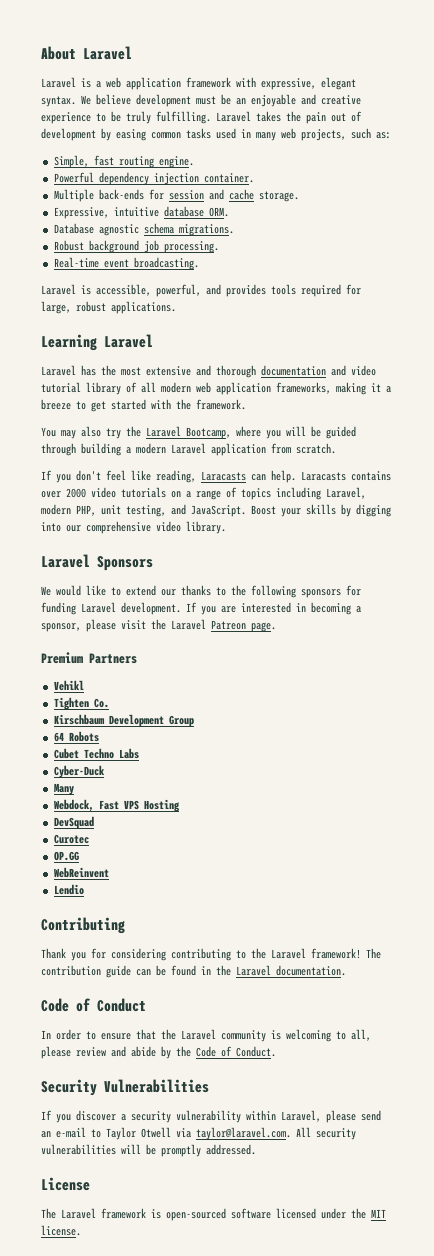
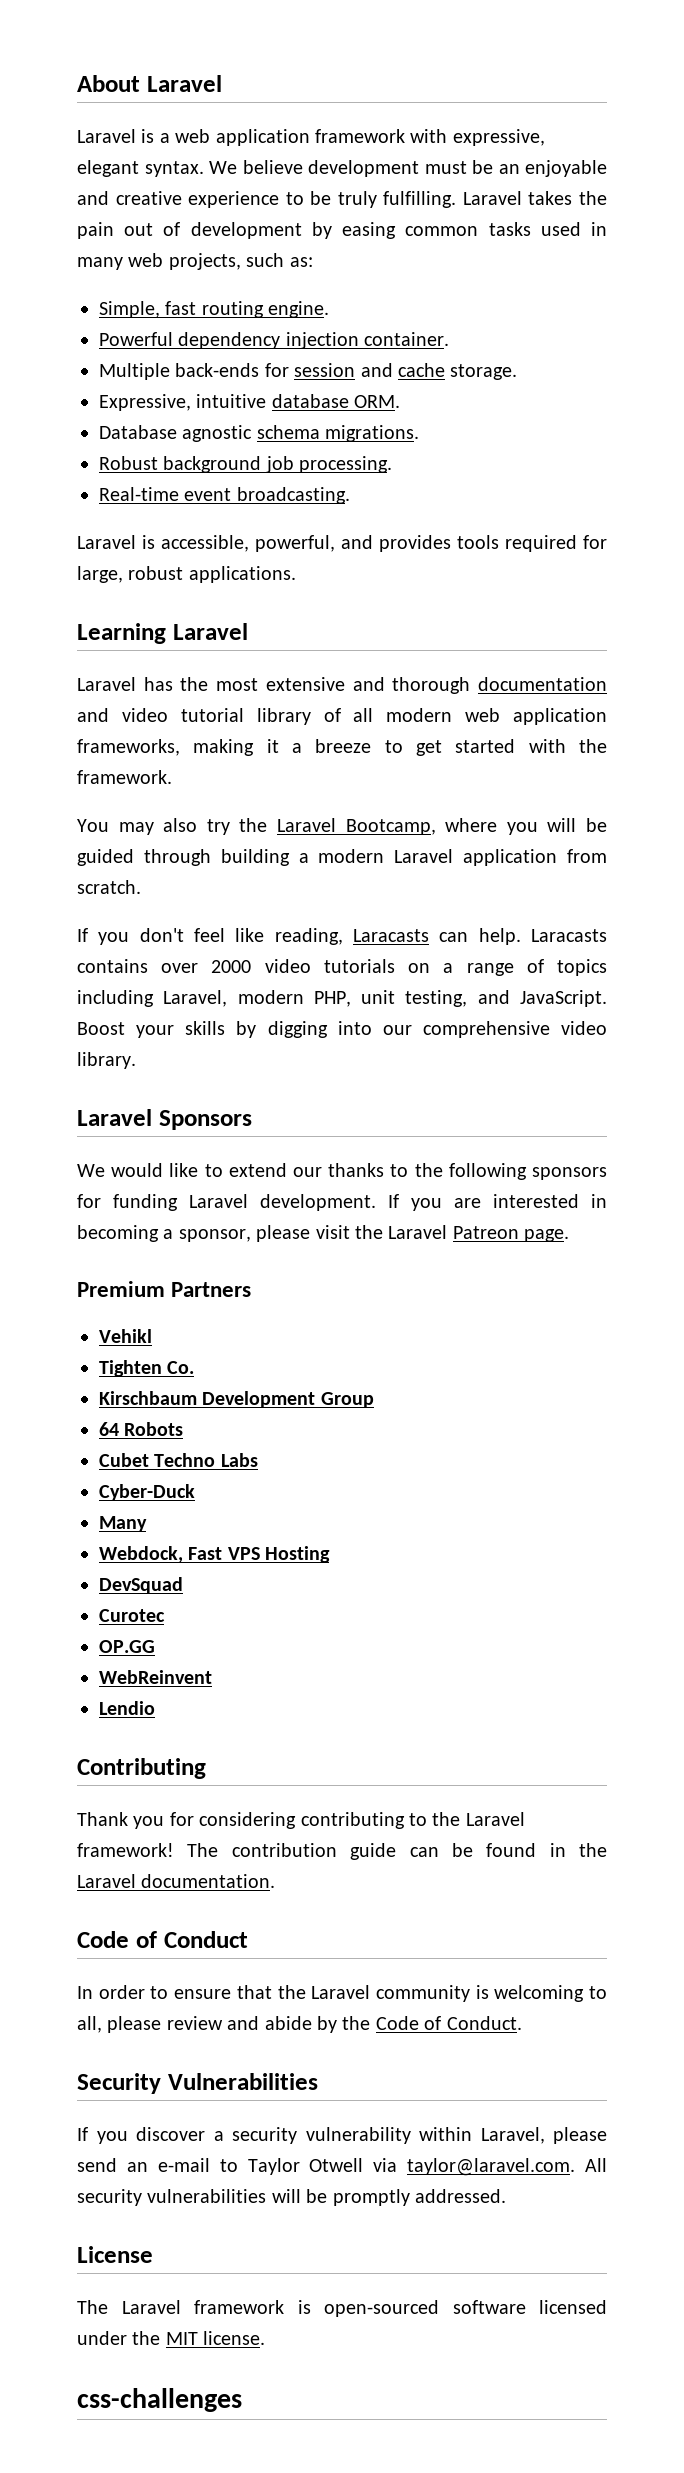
+ css-challenges

